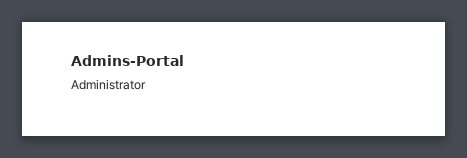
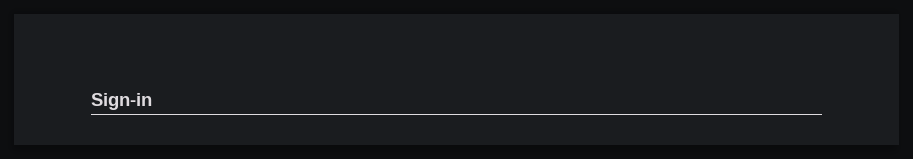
- Admins-Portal
- Administrator
+ Sign-in

